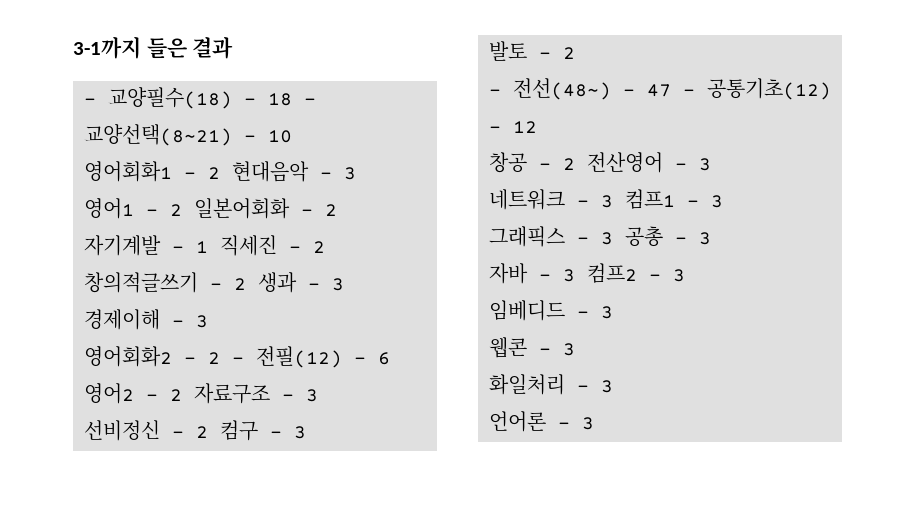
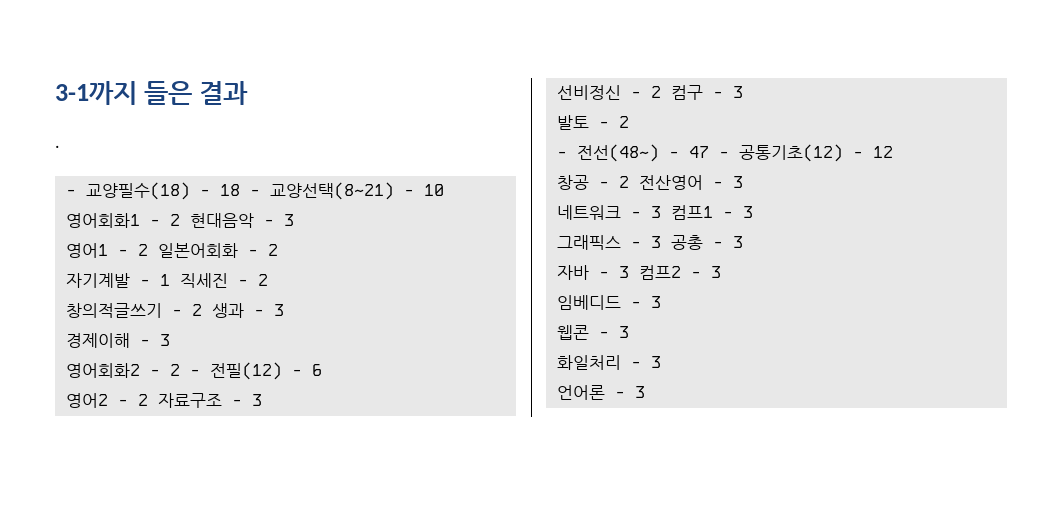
+ .

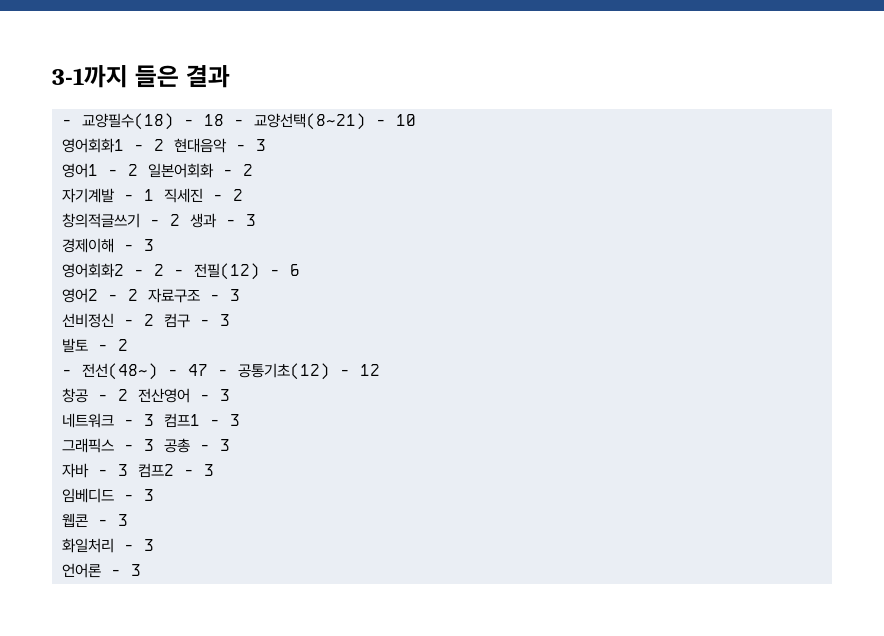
- .

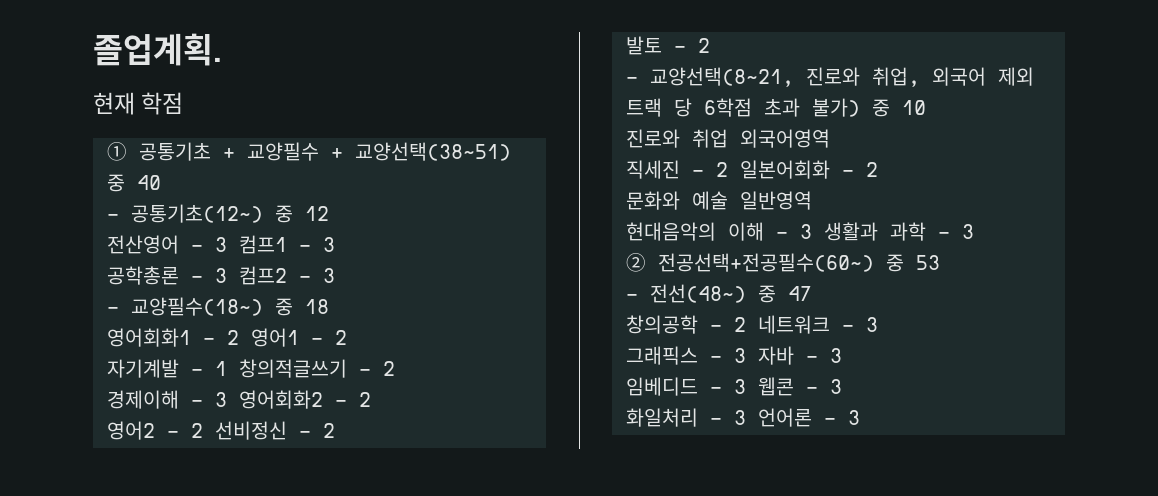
- 3-1까지 들은 결과
- - 교양필수(18) - 18 - 교양선택(8~21) - 10
- 영어회화1 - 2 현대음악 - 3
- 영어1 - 2 일본어회화 - 2
+ 졸업계획.
+ 현재 학점
+ ① 공통기초 + 교양필수 + 교양선택(38~51) 중 40
+ - 공통기초(12~) 중 12
+ 전산영어 - 3 컴프1 - 3
+ 공학총론 - 3 컴프2 - 3
+ - 교양필수(18~) 중 18
+ 영어회화1 - 2 영어1 - 2
+ 자기계발 - 1 창의적글쓰기 - 2
+ 경제이해 - 3 영어회화2 - 2
+ 영어2 - 2 선비정신 - 2
+ 발토 - 2
+ - 교양선택(8~21, 진로와 취업, 외국어 제외 트랙 당 6학점 초과 불가) 중 10
+ 진로와 취업 외국어영역
+ 직세진 - 2 일본어회화 - 2
- 자기계발 - 1 직세진 - 2
- 창의적글쓰기 - 2 생과 - 3
- 경제이해 - 3
- 영어회화2 - 2 - 전필(12) - 6
- 영어2 - 2 자료구조 - 3
- 선비정신 - 2 컴구 - 3
- 발토 - 2
+ 문화와 예술 일반영역
+ 현대음악의 이해 - 3 생활과 과학 - 3
+ ② 전공선택+전공필수(60~) 중 53
- - 전선(48~) - 47 - 공통기초(12) - 12
- 창공 - 2 전산영어 - 3
- 네트워크 - 3 컴프1 - 3
+ - 전선(48~) 중 47
+ 창의공학 - 2 네트워크 - 3
- 그래픽스 - 3 공총 - 3
- 자바 - 3 컴프2 - 3
+ 그래픽스 - 3 자바 - 3
- 임베디드 - 3
- 웹콘 - 3
+ 임베디드 - 3 웹콘 - 3
- 화일처리 - 3
- 언어론 - 3
+ 화일처리 - 3 언어론 - 3

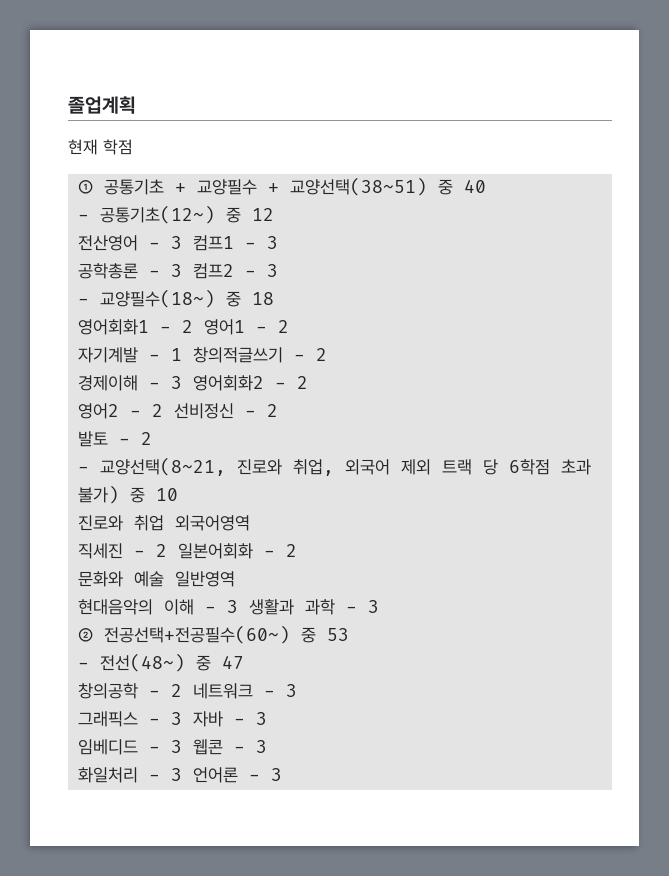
- 졸업계획.
+ 졸업계획

